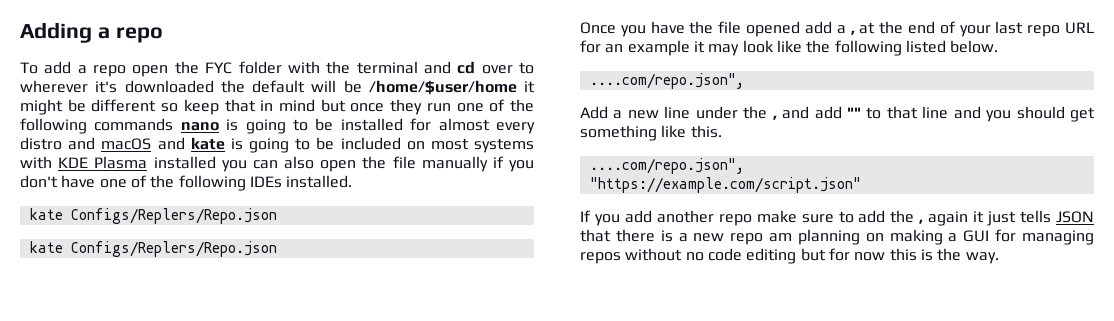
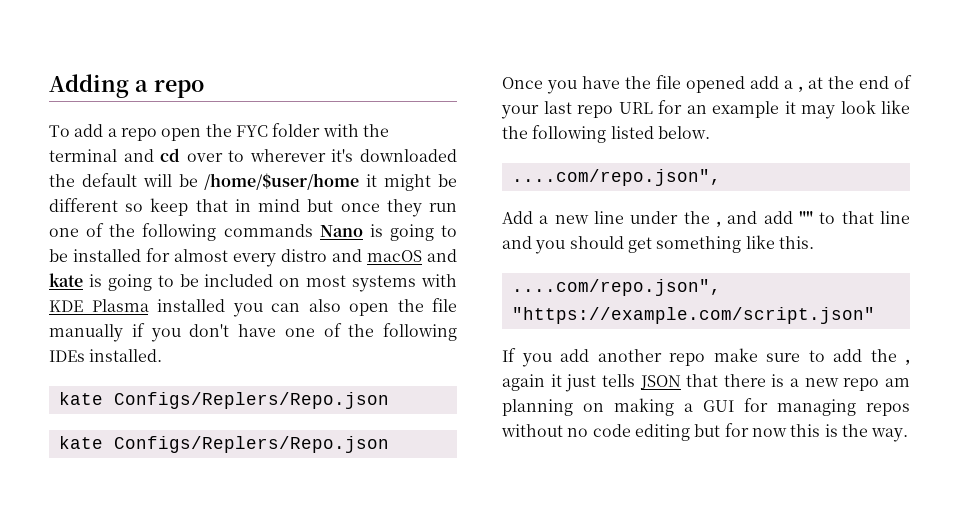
- To add a repo open the FYC folder with the terminal and cd over to wherever it's downloaded the default will be /home/$user/home it might be different so keep that in mind but once they run one of the following commands nano is going to be installed for almost every distro and macOS and kate is going to be included on most systems with KDE Plasma installed you can also open the file manually if you don't have one of the following IDEs installed.
+ To add a repo open the FYC folder with the terminal and cd over to wherever it's downloaded the default will be /home/$user/home it might be different so keep that in mind but once they run one of the following commands Nano is going to be installed for almost every distro and macOS and kate is going to be included on most systems with KDE Plasma installed you can also open the file manually if you don't have one of the following IDEs installed.

